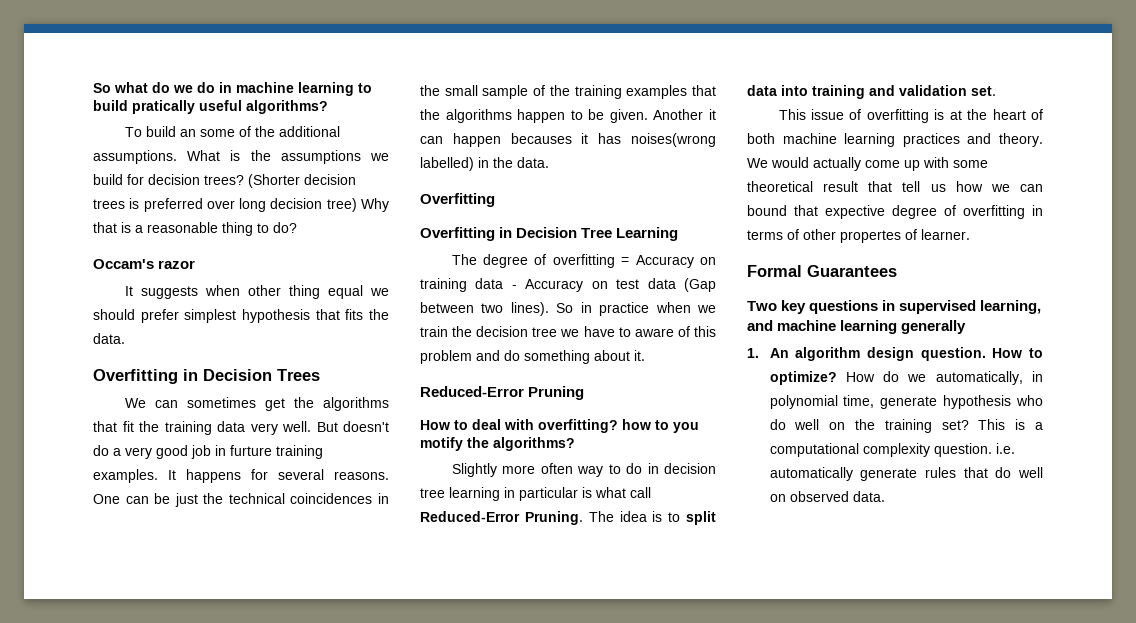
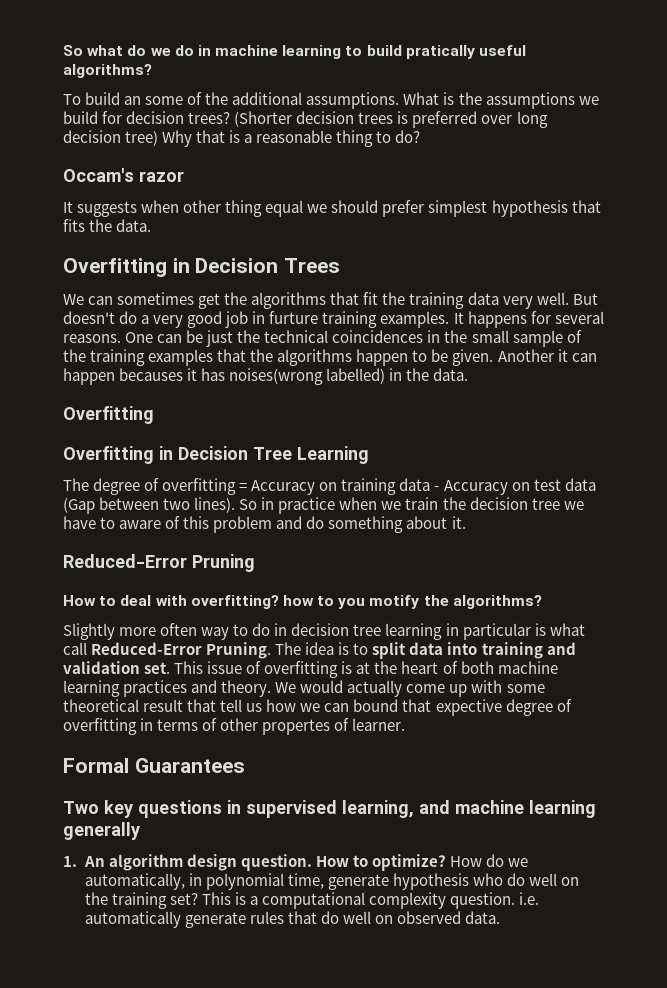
- The idea is to split data into training and validation set.
- This issue of overfitting is at the heart of both machine learning practices and theory.
+ The idea is to split data into training and validation set. This issue of overfitting is at the heart of both machine learning practices and theory.

